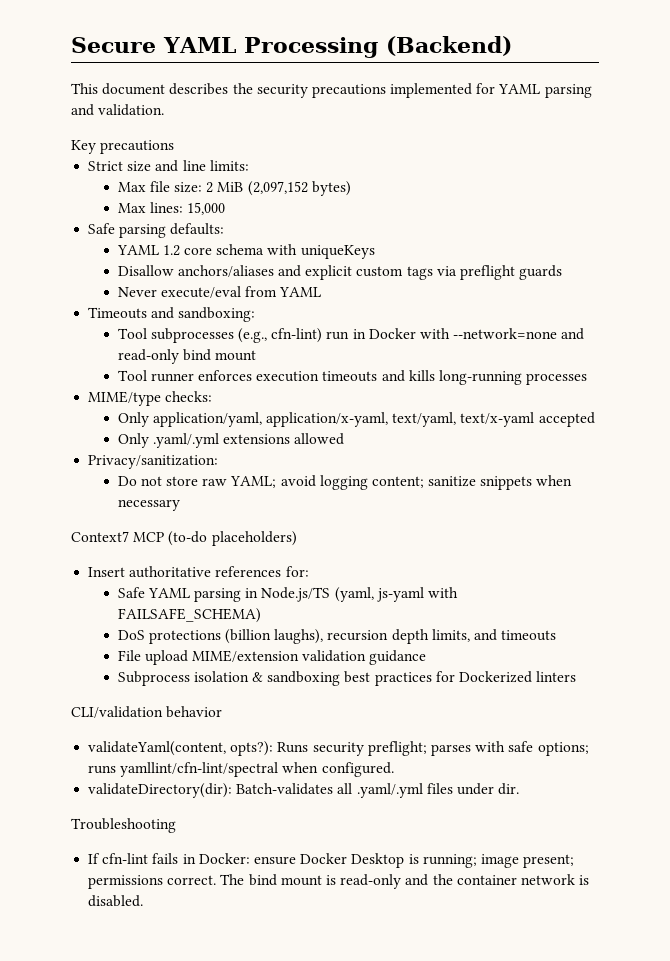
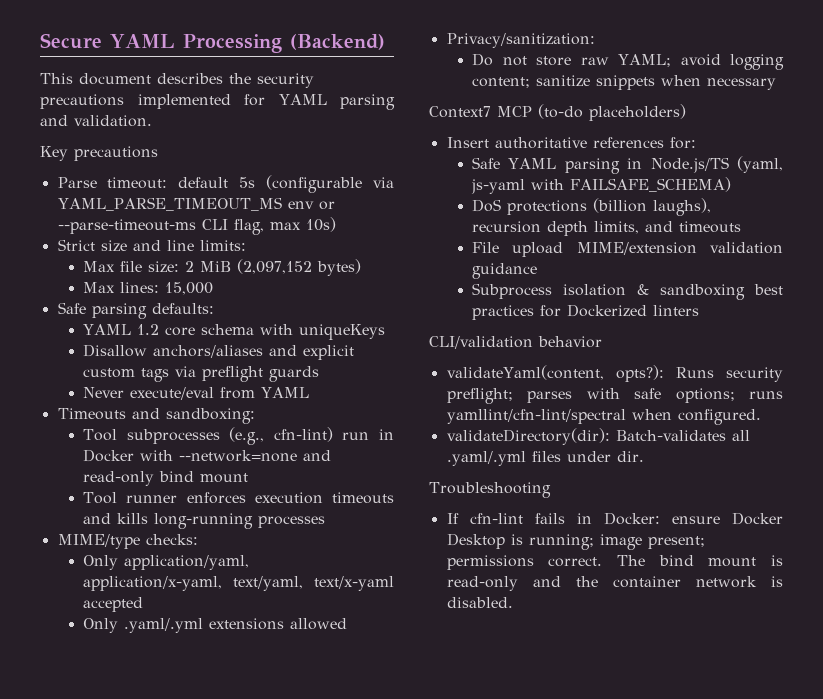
+ Parse timeout: default 5s (configurable via YAML_PARSE_TIMEOUT_MS env or --parse-timeout-ms CLI flag, max 10s)

